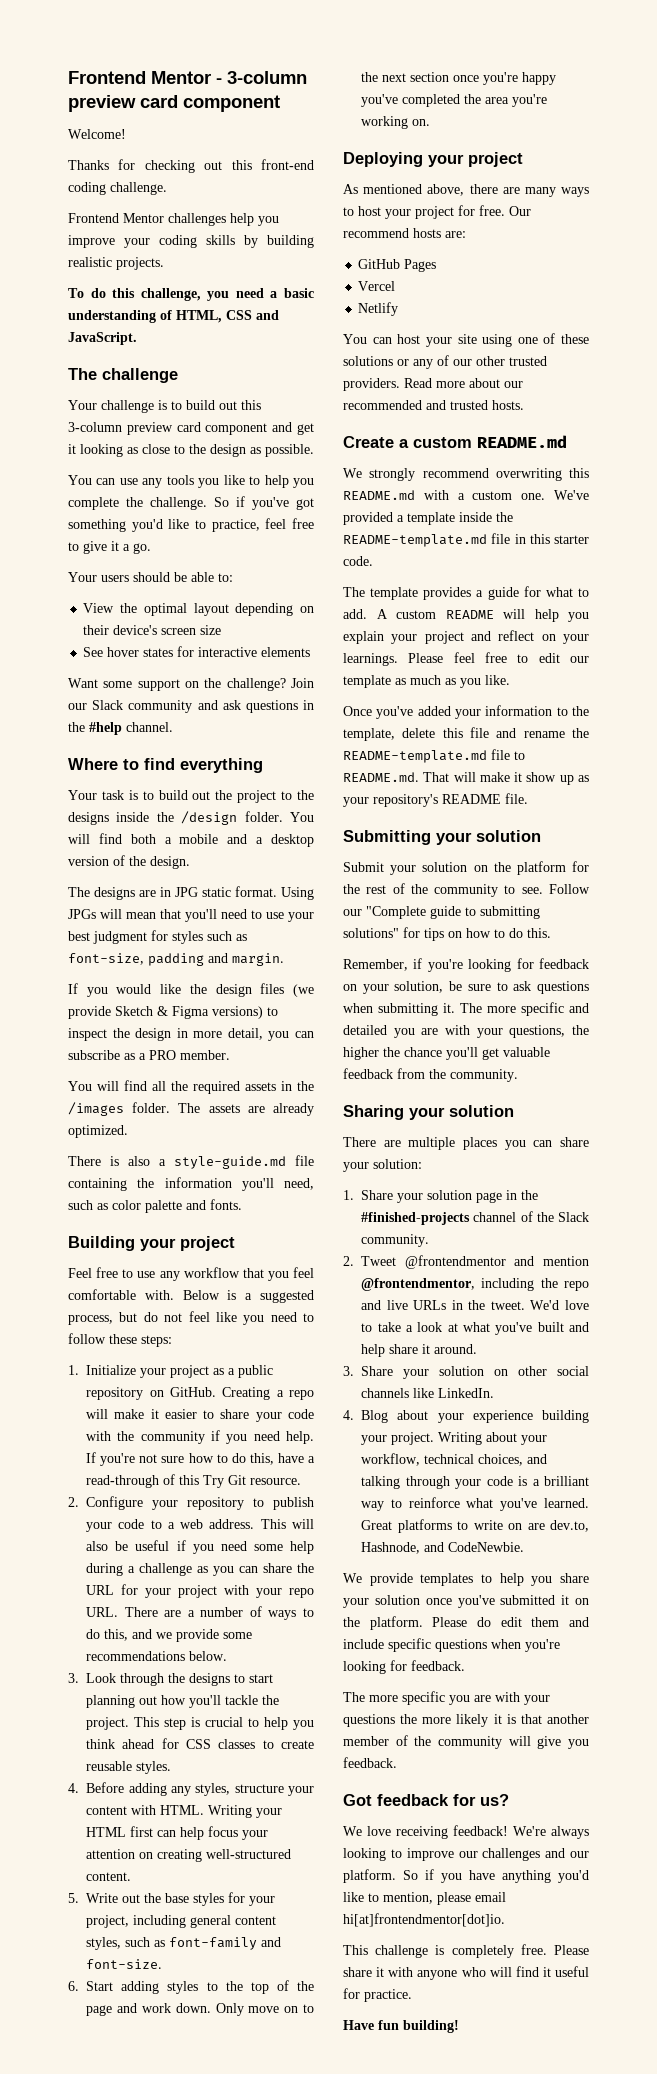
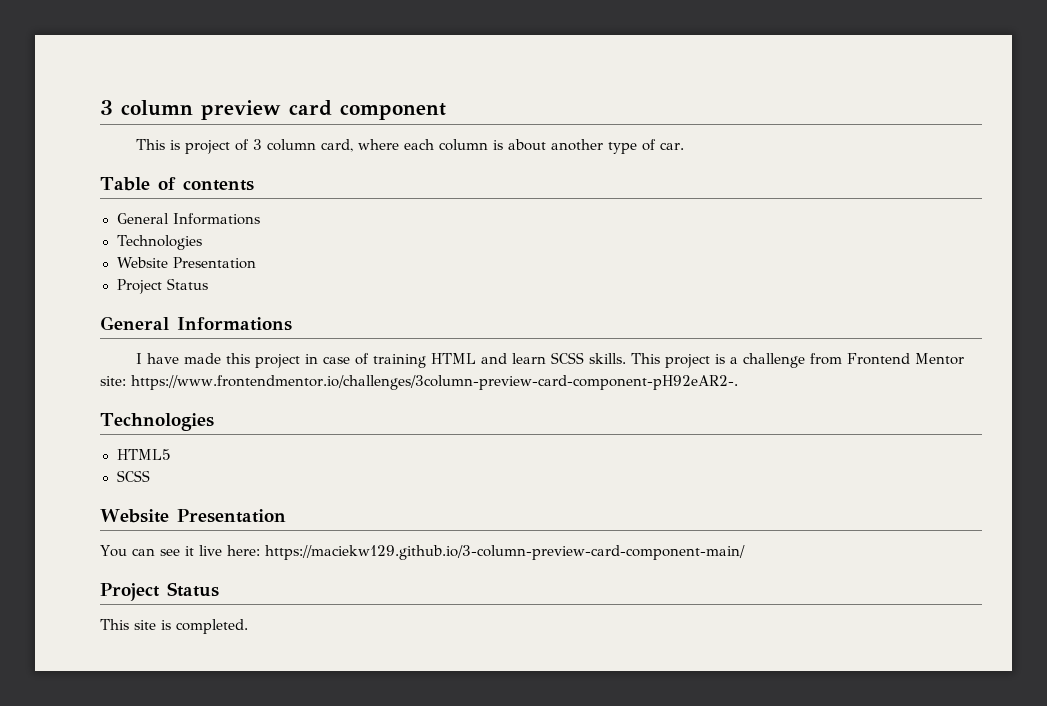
- Frontend Mentor - 3-column preview card component
+ 3 column preview card component
- Welcome!
- Thanks for checking out this front-end coding challenge.
- Frontend Mentor challenges help you improve your coding skills by building realistic projects.
- To do this challenge, you need a basic understanding of HTML, CSS and JavaScript.
- The challenge
- Your challenge is to build out this 3-column preview card component and get it looking as close to the design as possible.
- You can use any tools you like to help you complete the challenge. So if you've got something you'd like to practice, feel free to give it a go.
- Your users should be able to:
- View the optimal layout depending on their device's screen size
- See hover states for interactive elements
- Want some support on the challenge? Join our Slack community and ask questions in the #help channel.
- Where to find everything
- Your task is to build out the project to the designs inside the /design folder. You will find both a mobile and a desktop version of the design.
- The designs are in JPG static format. Using JPGs will mean that you'll need to use your best judgment for styles such as font-size, padding and margin.
- If you would like the design files (we provide Sketch & Figma versions) to inspect the design in more detail, you can subscribe as a PRO member.
- You will find all the required assets in the /images folder. The assets are already optimized.
- There is also a style-guide.md file containing the information you'll need, such as color palette and fonts.
- Building your project
- Feel free to use any workflow that you feel comfortable with. Below is a suggested process, but do not feel like you need to follow these steps:
- 1. Initialize your project as a public repository on GitHub. Creating a repo will make it easier to share your code with the community if you need help. If you're not sure how to do this, have a read-through of this Try Git resource.
- 2. Configure your repository to publish your code to a web address. This will also be useful if you need some help during a challenge as you can share the URL for your project with your repo URL. There are a number of ways to do this, and we provide some recommendations below.
- 3. Look through the designs to start planning out how you'll tackle the project. This step is crucial to help you think ahead for CSS classes to create reusable styles.
- 4. Before adding any styles, structure your content with HTML. Writing your HTML first can help focus your attention on creating well-structured content.
- 5. Write out the base styles for your project, including general content styles, such as font-family and font-size.
- 6. Start adding styles to the top of the page and work down. Only move on to the next section once you're happy you've completed the area you're working on.
- Deploying your project
- As mentioned above, there are many ways to host your project for free. Our recommend hosts are:
- GitHub Pages
- Vercel
- Netlify
- You can host your site using one of these solutions or any of our other trusted providers. Read more about our recommended and trusted hosts.
- Create a custom README.md
- We strongly recommend overwriting this README.md with a custom one. We've provided a template inside the README-template.md file in this starter code.
- The template provides a guide for what to add. A custom README will help you explain your project and reflect on your learnings. Please feel free to edit our template as much as you like.
- Once you've added your information to the template, delete this file and rename the README-template.md file to README.md. That will make it show up as your repository's README file.
- Submitting your solution
- Submit your solution on the platform for the rest of the community to see. Follow our "Complete guide to submitting solutions" for tips on how to do this.
- Remember, if you're looking for feedback on your solution, be sure to ask questions when submitting it. The more specific and detailed you are with your questions, the higher the chance you'll get valuable feedback from the community.
- Sharing your solution
- There are multiple places you can share your solution:
- 1. Share your solution page in the #finished-projects channel of the Slack community.
- 2. Tweet @frontendmentor and mention @frontendmentor, including the repo and live URLs in the tweet. We'd love to take a look at what you've built and help share it around.
- 3. Share your solution on other social channels like LinkedIn.
- 4. Blog about your experience building your project. Writing about your workflow, technical choices, and talking through your code is a brilliant way to reinforce what you've learned. Great platforms to write on are dev.to, Hashnode, and CodeNewbie.
- We provide templates to help you share your solution once you've submitted it on the platform. Please do edit them and include specific questions when you're looking for feedback.
- The more specific you are with your questions the more likely it is that another member of the community will give you feedback.
- Got feedback for us?
- We love receiving feedback! We're always looking to improve our challenges and our platform. So if you have anything you'd like to mention, please email hi[at]frontendmentor[dot]io.
- This challenge is completely free. Please share it with anyone who will find it useful for practice.
- Have fun building!
+ This is project of 3 column card, where each column is about another type of car.
+ Table of contents
+ General Informations
+ Technologies
+ Website Presentation
+ Project Status
+ General Informations
+ I have made this project in case of training HTML and learn SCSS skills. This project is a challenge from Frontend Mentor site: https://www.frontendmentor.io/challenges/3column-preview-card-component-pH92eAR2-.
+ Technologies
+ HTML5
+ SCSS
+ Website Presentation
+ You can see it live here: https://maciekw129.github.io/3-column-preview-card-component-main/
+ Project Status
+ This site is completed.

